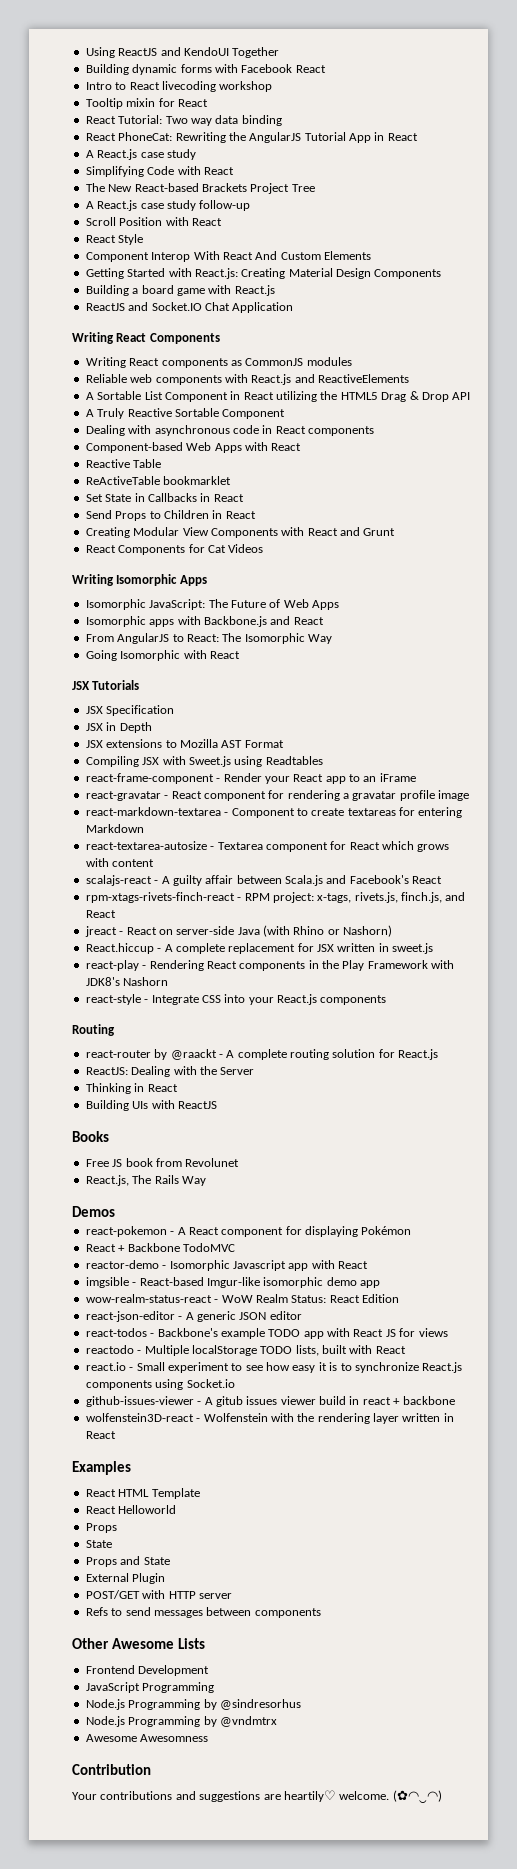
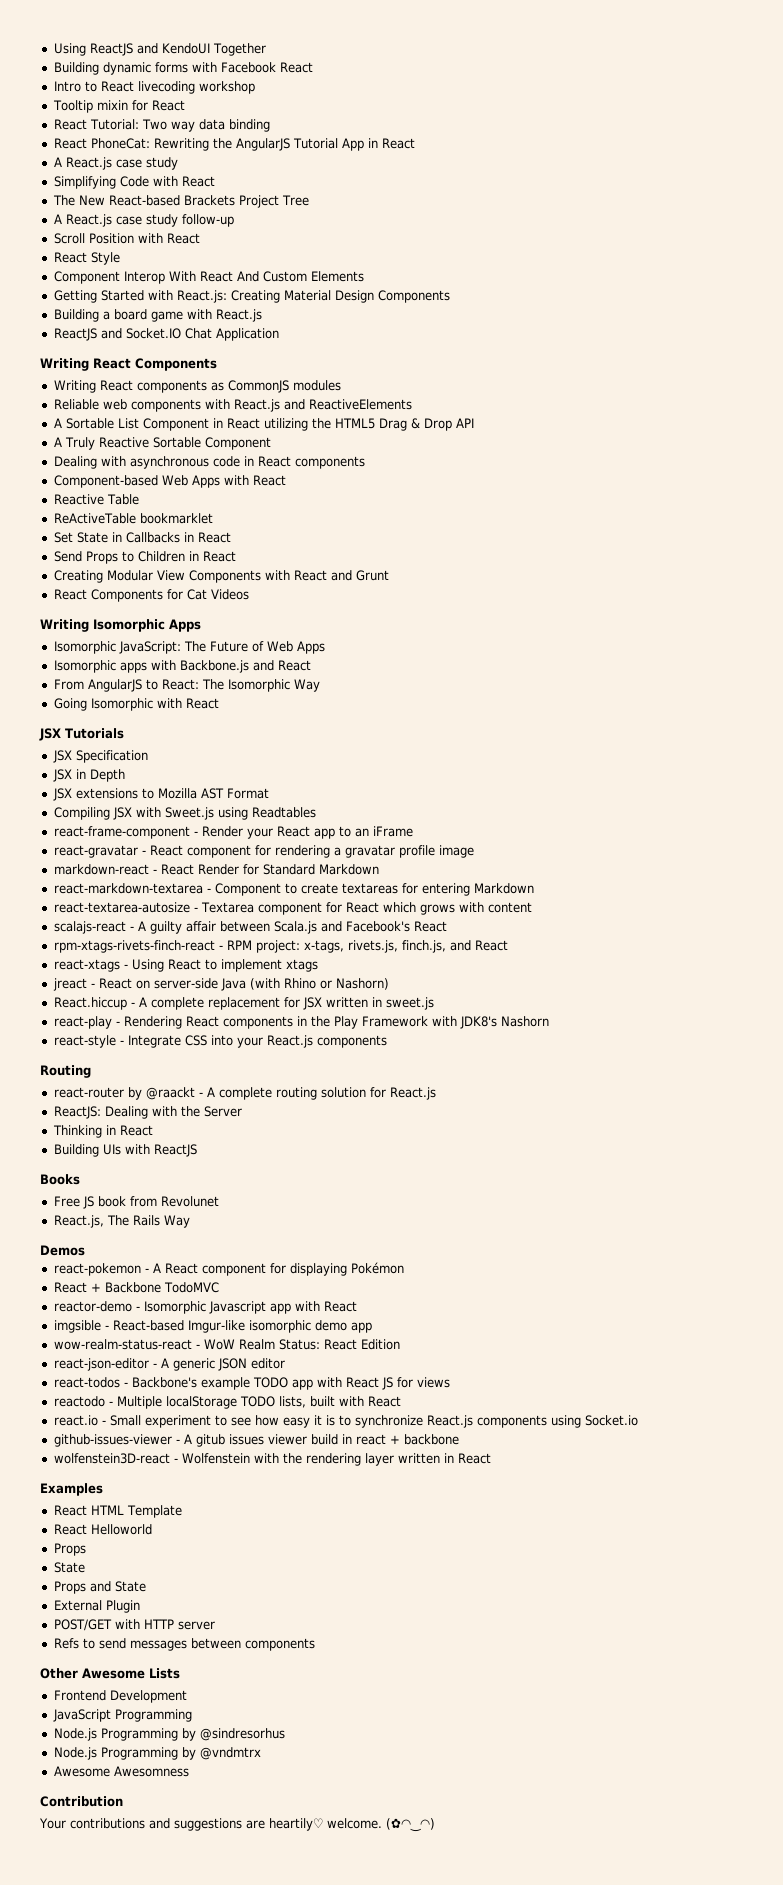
+ markdown-react - React Render for Standard Markdown
+ react-xtags - Using React to implement xtags

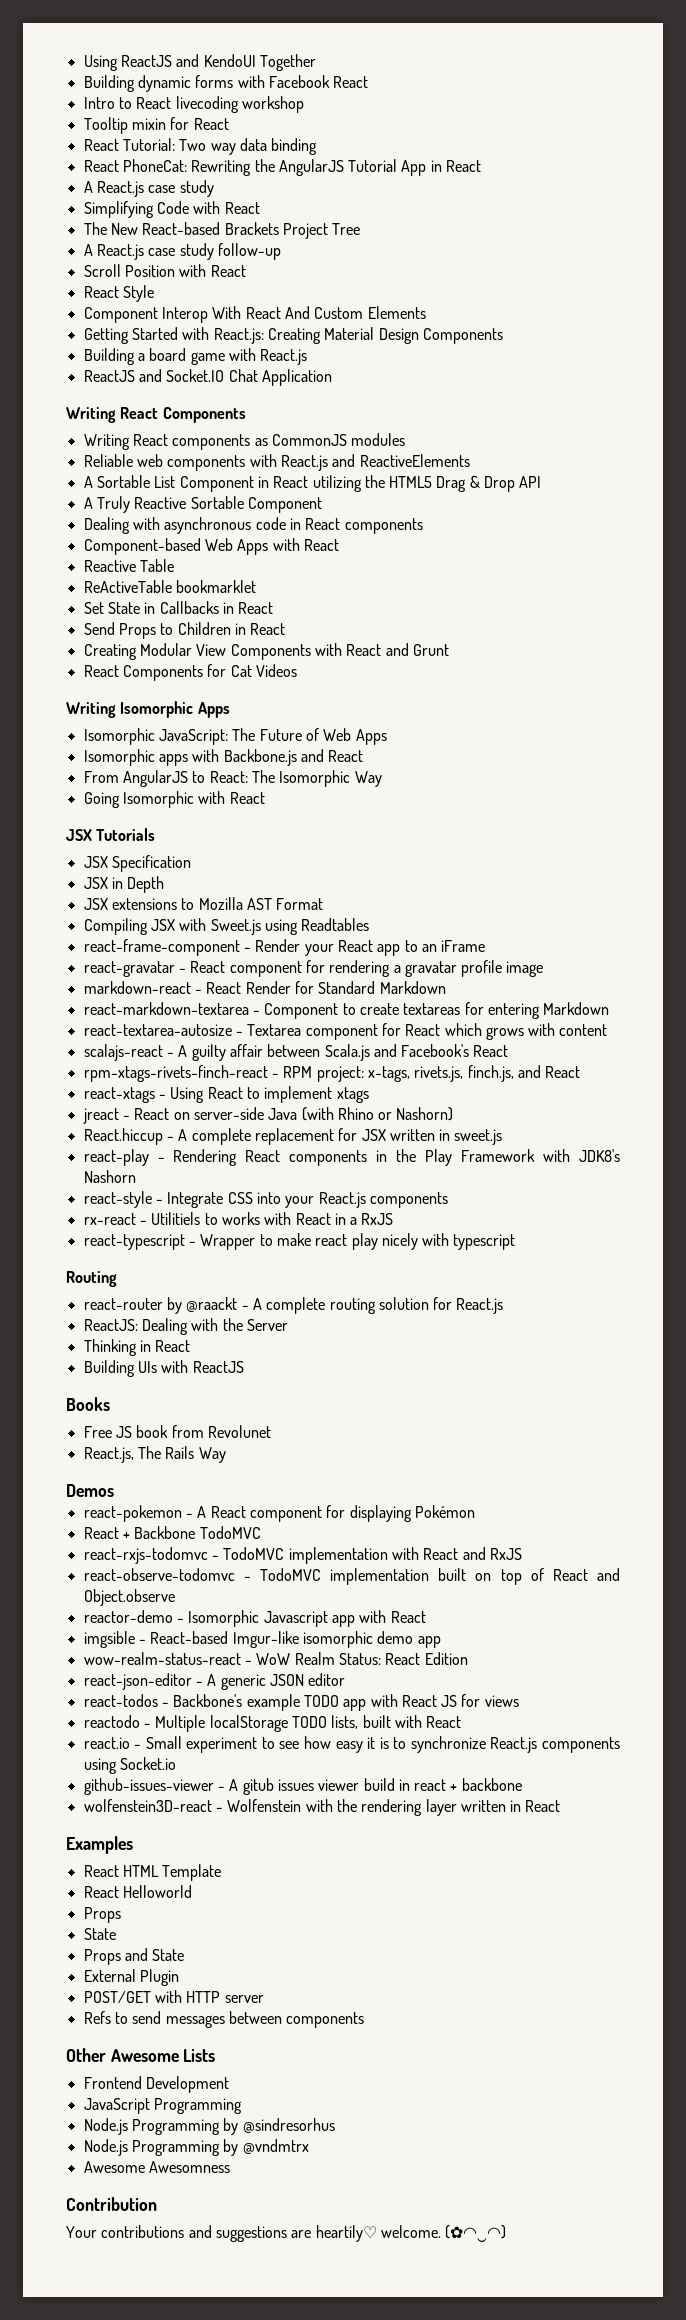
+ rx-react - Utilitiels to works with React in a RxJS
+ react-typescript - Wrapper to make react play nicely with typescript
+ react-rxjs-todomvc - TodoMVC implementation with React and RxJS
+ react-observe-todomvc - TodoMVC implementation built on top of React and Object.observe

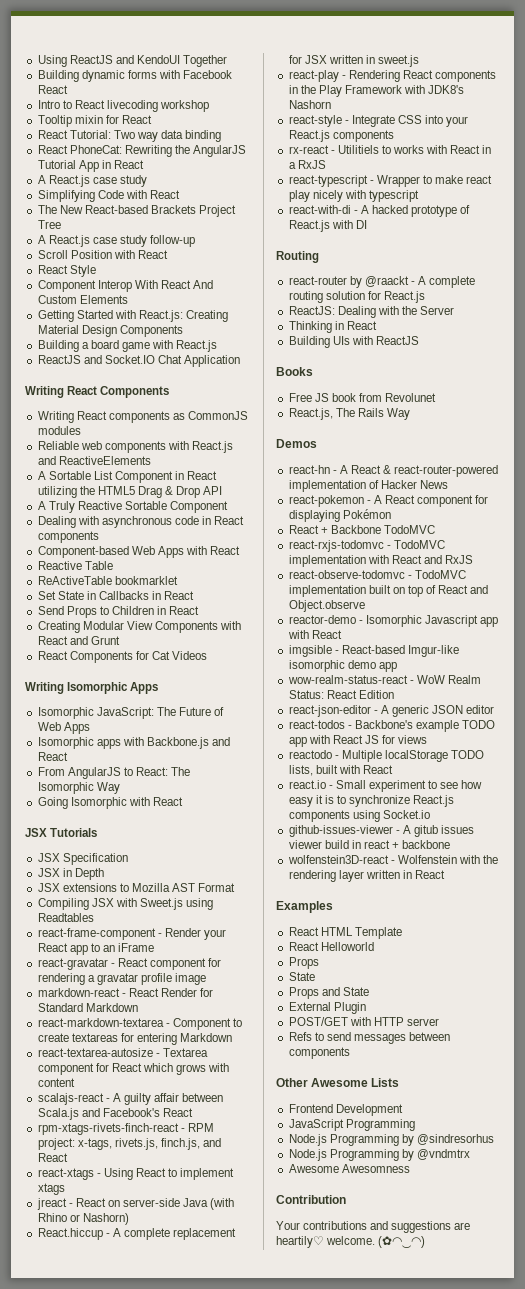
+ react-with-di - A hacked prototype of React.js with DI
+ react-hn - A React & react-router-powered implementation of Hacker News

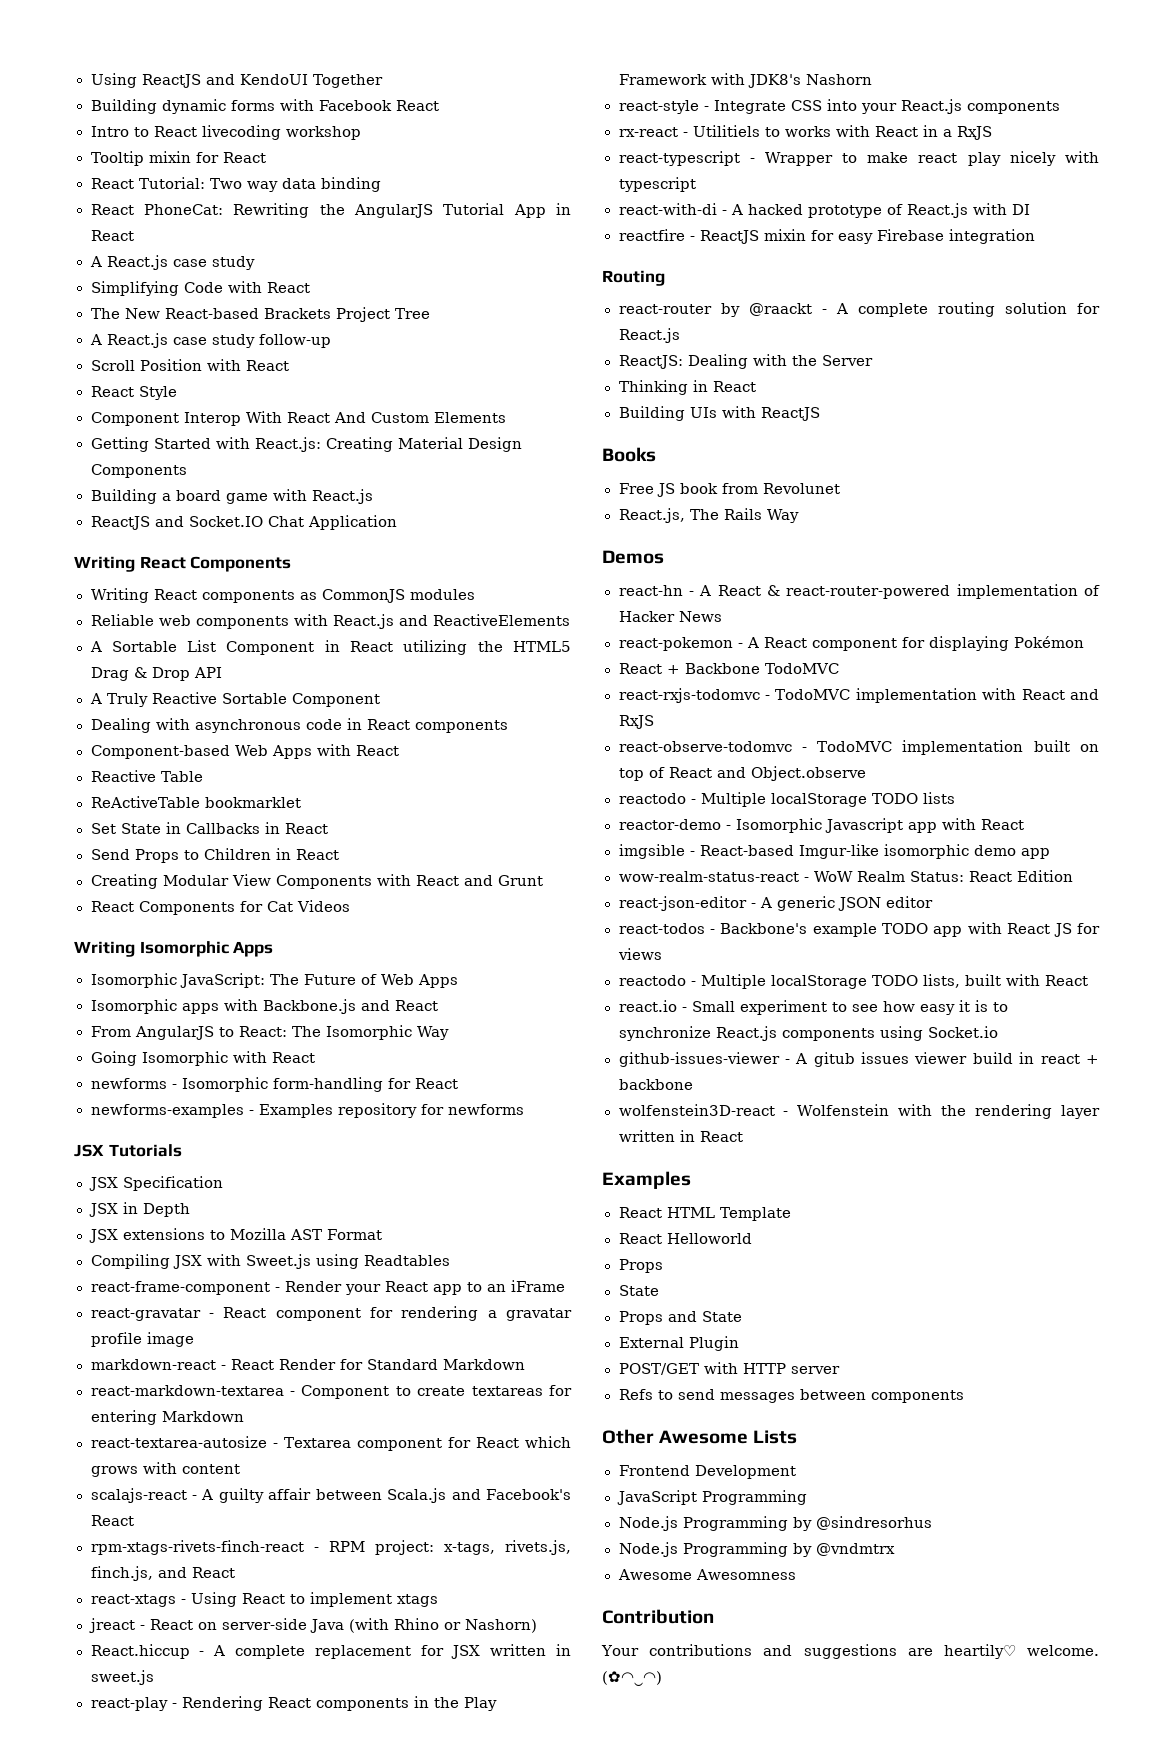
+ newforms - Isomorphic form-handling for React
+ newforms-examples - Examples repository for newforms
+ reactfire - ReactJS mixin for easy Firebase integration
+ reactodo - Multiple localStorage TODO lists

